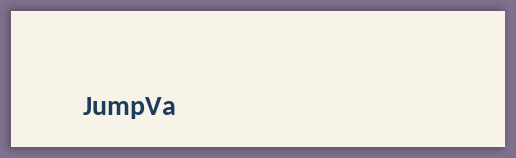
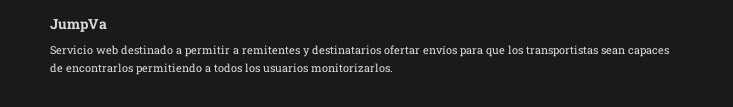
+ Servicio web destinado a permitir a remitentes y destinatarios ofertar envíos para que los transportistas sean capaces de encontrarlos permitiendo a todos los usuarios monitorizarlos.

